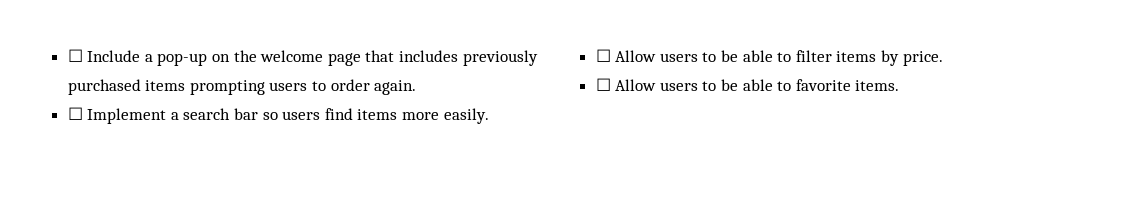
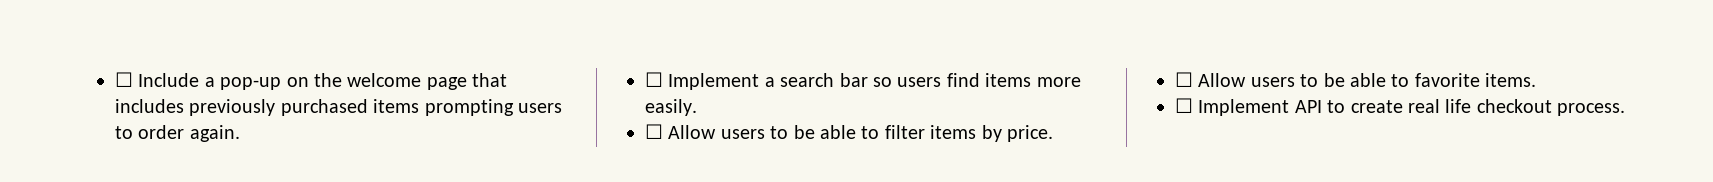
+ ☐ Implement API to create real life checkout process.

